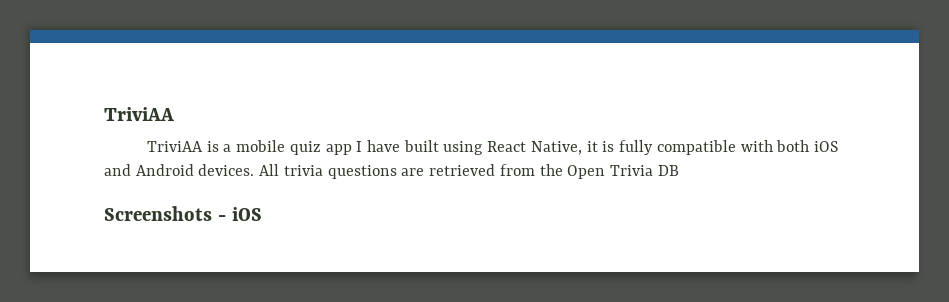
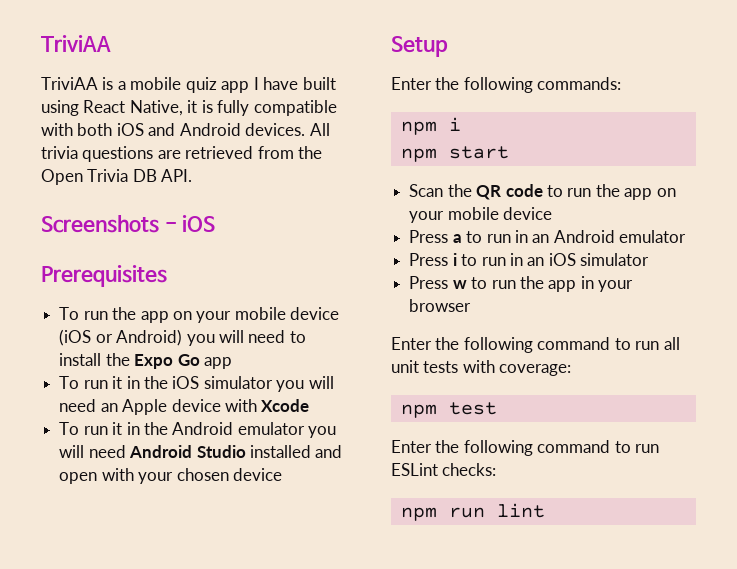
- All trivia questions are retrieved from the Open Trivia DB
+ All trivia questions are retrieved from the Open Trivia DB API.
+ Prerequisites
+ To run the app on your mobile device (iOS or Android) you will need to install the Expo Go app
+ To run it in the iOS simulator you will need an Apple device with Xcode
+ To run it in the Android emulator you will need Android Studio installed and open with your chosen device
+ Setup
+ Enter the following commands:
+ npm i
+ npm start
+ Scan the QR code to run the app on your mobile device
+ Press a to run in an Android emulator
+ Press i to run in an iOS simulator
+ Press w to run the app in your browser
+ Enter the following command to run all unit tests with coverage:
+ npm test
+ Enter the following command to run ESLint checks:
+ npm run lint

